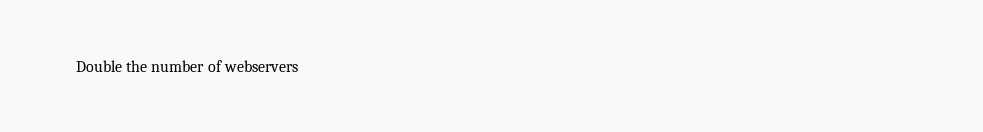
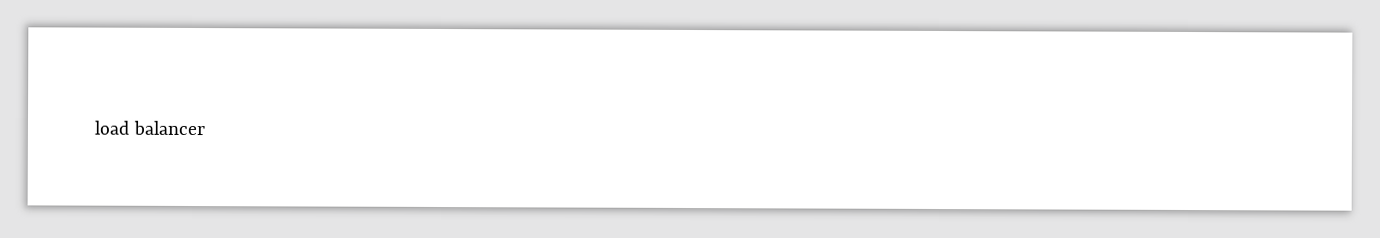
- Double the number of webservers
+ load balancer

